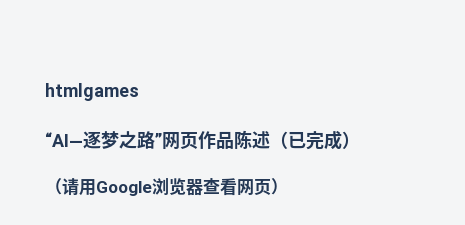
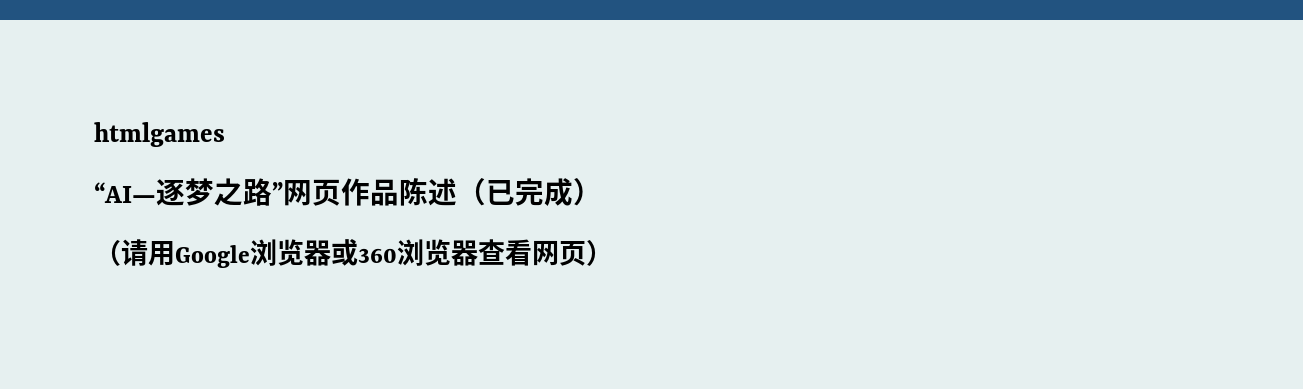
- （请用Google浏览器查看网页）
+ （请用Google浏览器或360浏览器查看网页）

